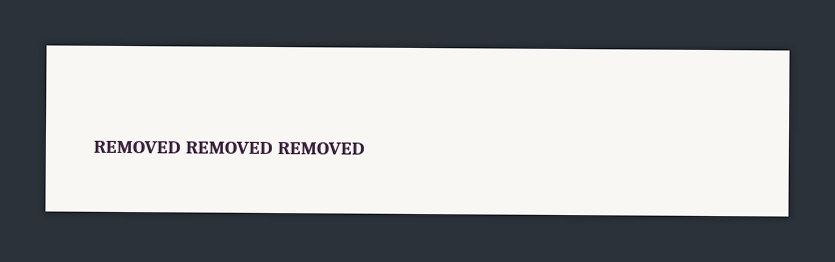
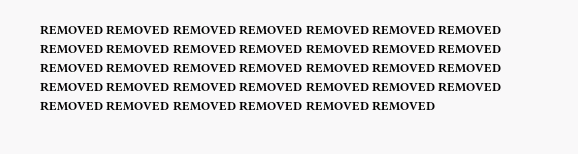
- REMOVED REMOVED REMOVED
+ REMOVED REMOVED REMOVED REMOVED REMOVED REMOVED REMOVED REMOVED REMOVED REMOVED REMOVED REMOVED REMOVED REMOVED REMOVED REMOVED REMOVED REMOVED REMOVED REMOVED REMOVED REMOVED REMOVED REMOVED REMOVED REMOVED REMOVED REMOVED REMOVED REMOVED REMOVED REMOVED REMOVED REMOVED

